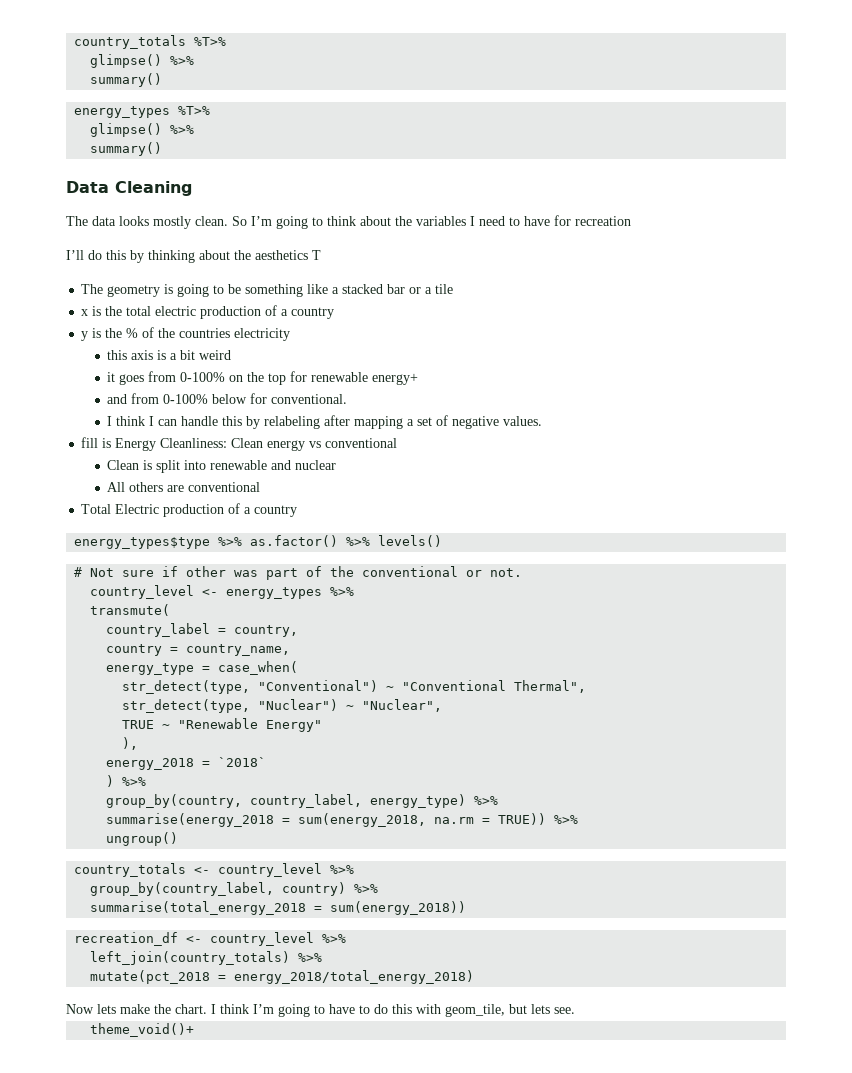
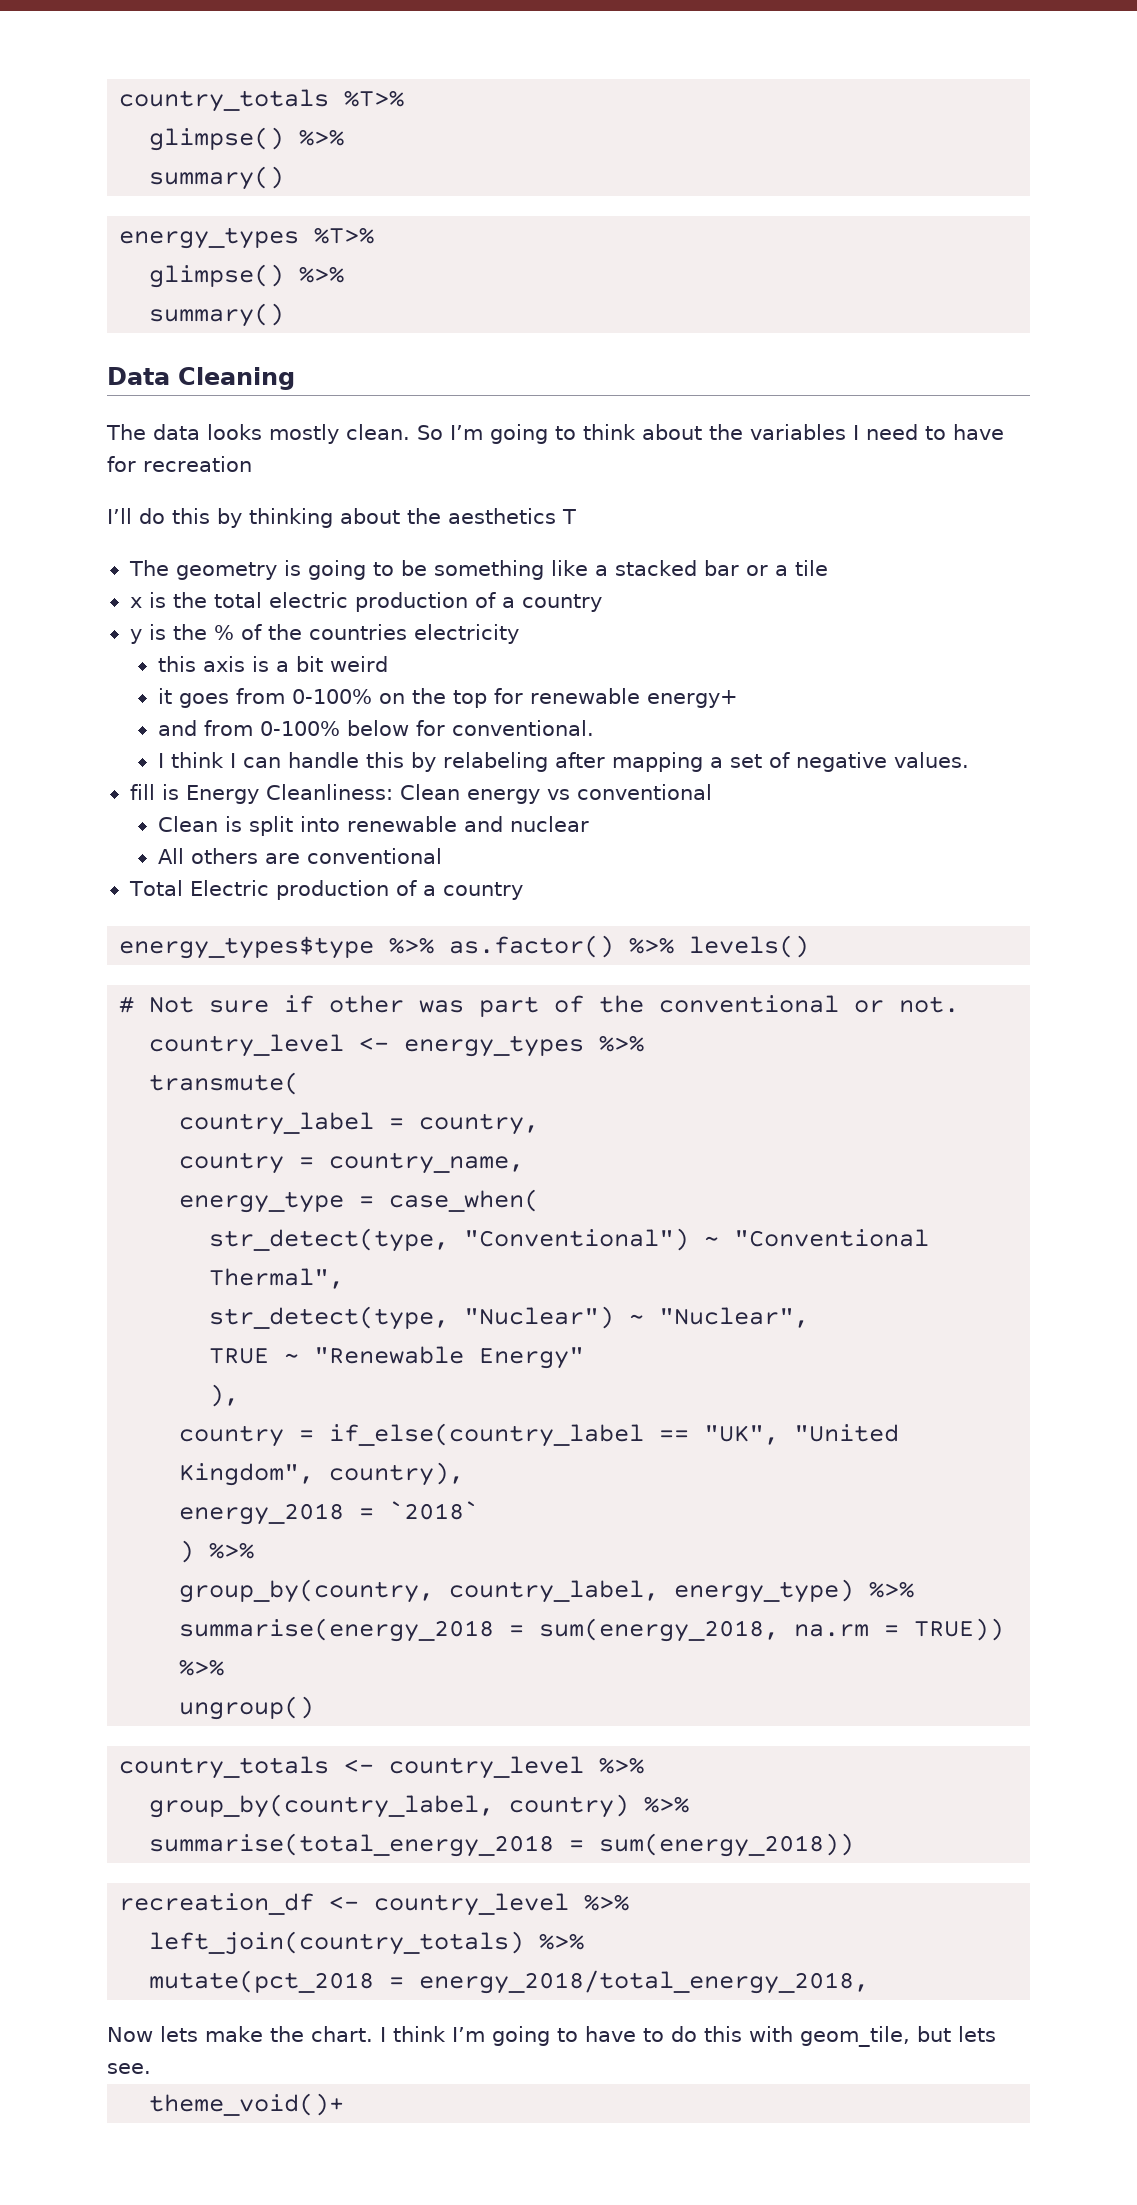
+ country = if_else(country_label == "UK", "United Kingdom", country),
- mutate(pct_2018 = energy_2018/total_energy_2018)
+ mutate(pct_2018 = energy_2018/total_energy_2018,

